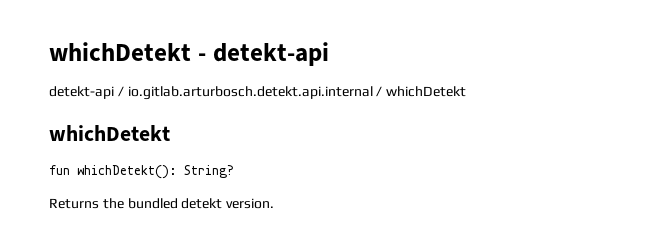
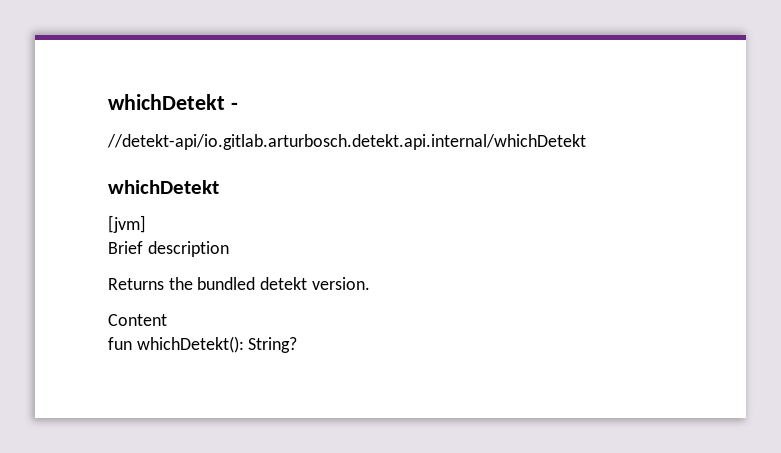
- whichDetekt - detekt-api
- detekt-api / io.gitlab.arturbosch.detekt.api.internal / whichDetekt
+ whichDetekt -
+ //detekt-api/io.gitlab.arturbosch.detekt.api.internal/whichDetekt
  whichDetekt
- fun whichDetekt(): String?
+ [jvm]
+ Brief description
+ Content
+ fun whichDetekt(): String?

